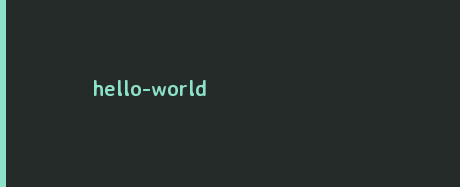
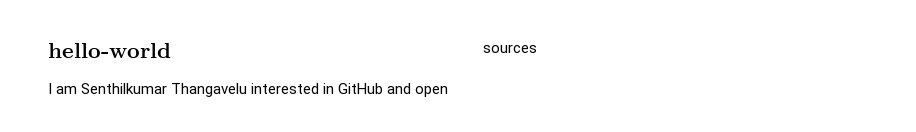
+ I am Senthilkumar Thangavelu interested in GitHub and open sources

